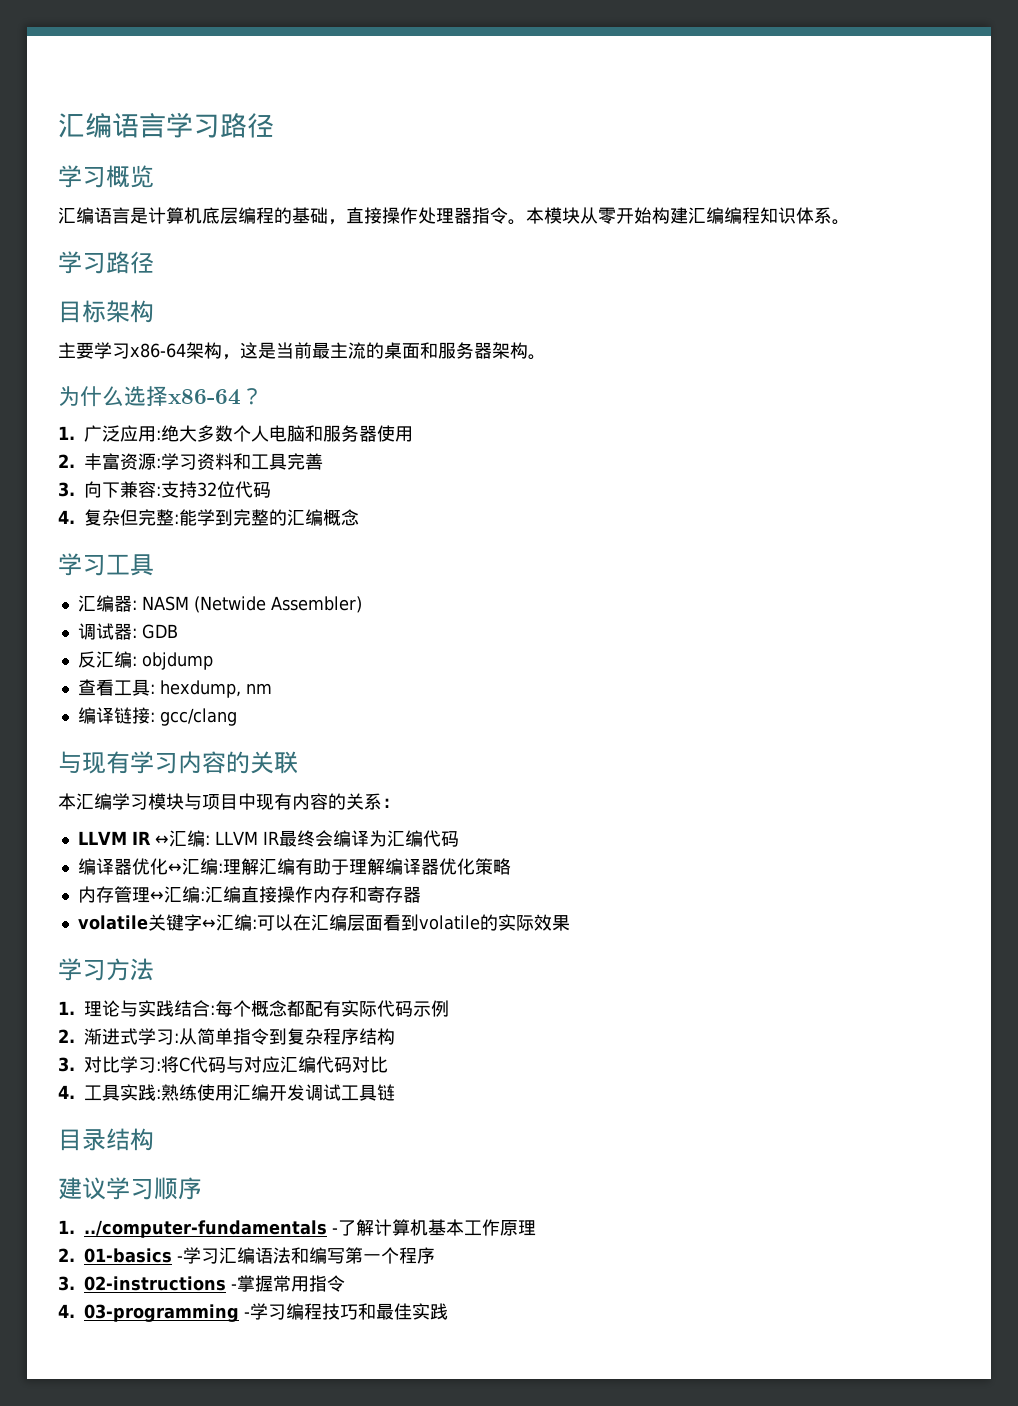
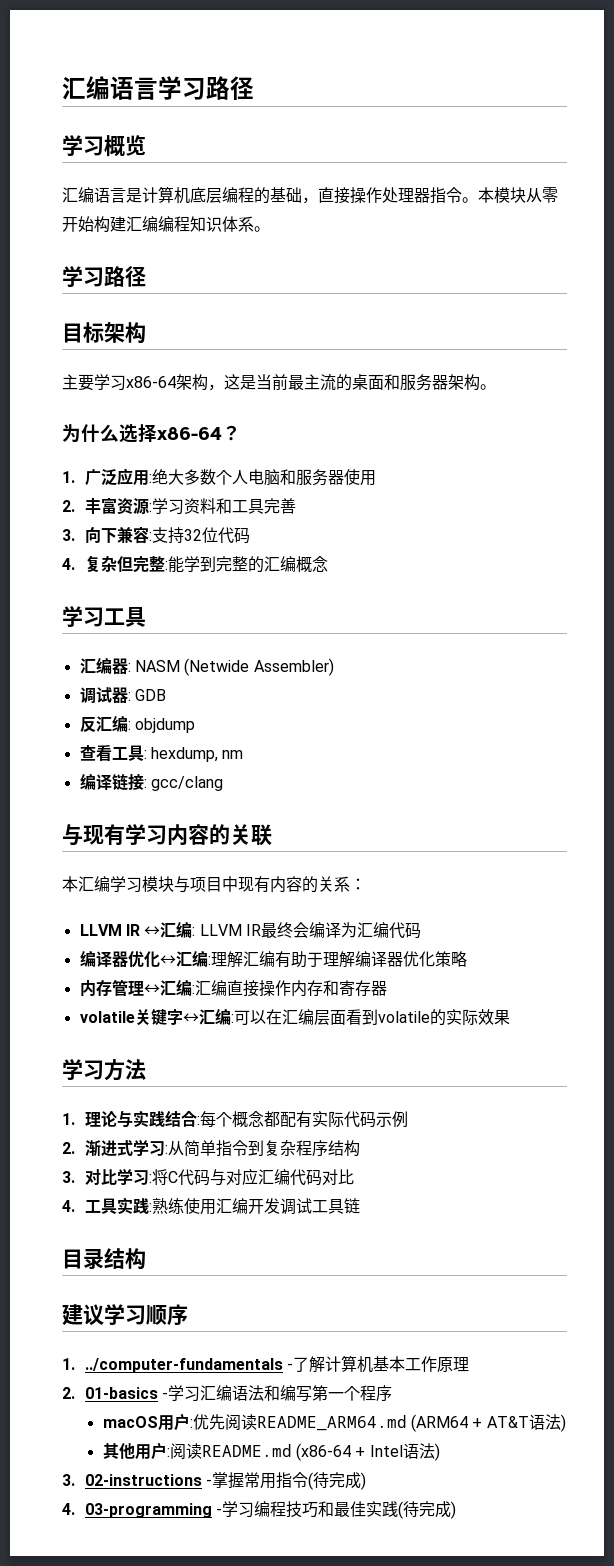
+ macOS用户:优先阅读README_ARM64.md (ARM64 + AT&T语法)
+ 其他用户:阅读README.md (x86-64 + Intel语法)
- 3. 02-instructions -掌握常用指令
+ 3. 02-instructions -掌握常用指令(待完成)
- 4. 03-programming -学习编程技巧和最佳实践
+ 4. 03-programming -学习编程技巧和最佳实践(待完成)

